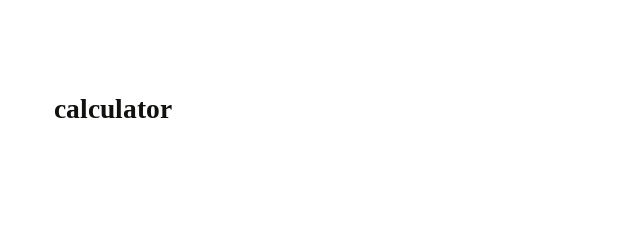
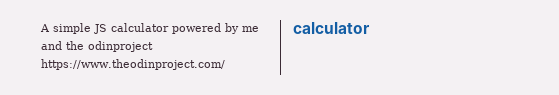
+ A simple JS calculator powered by me and the odinproject https://www.theodinproject.com/

